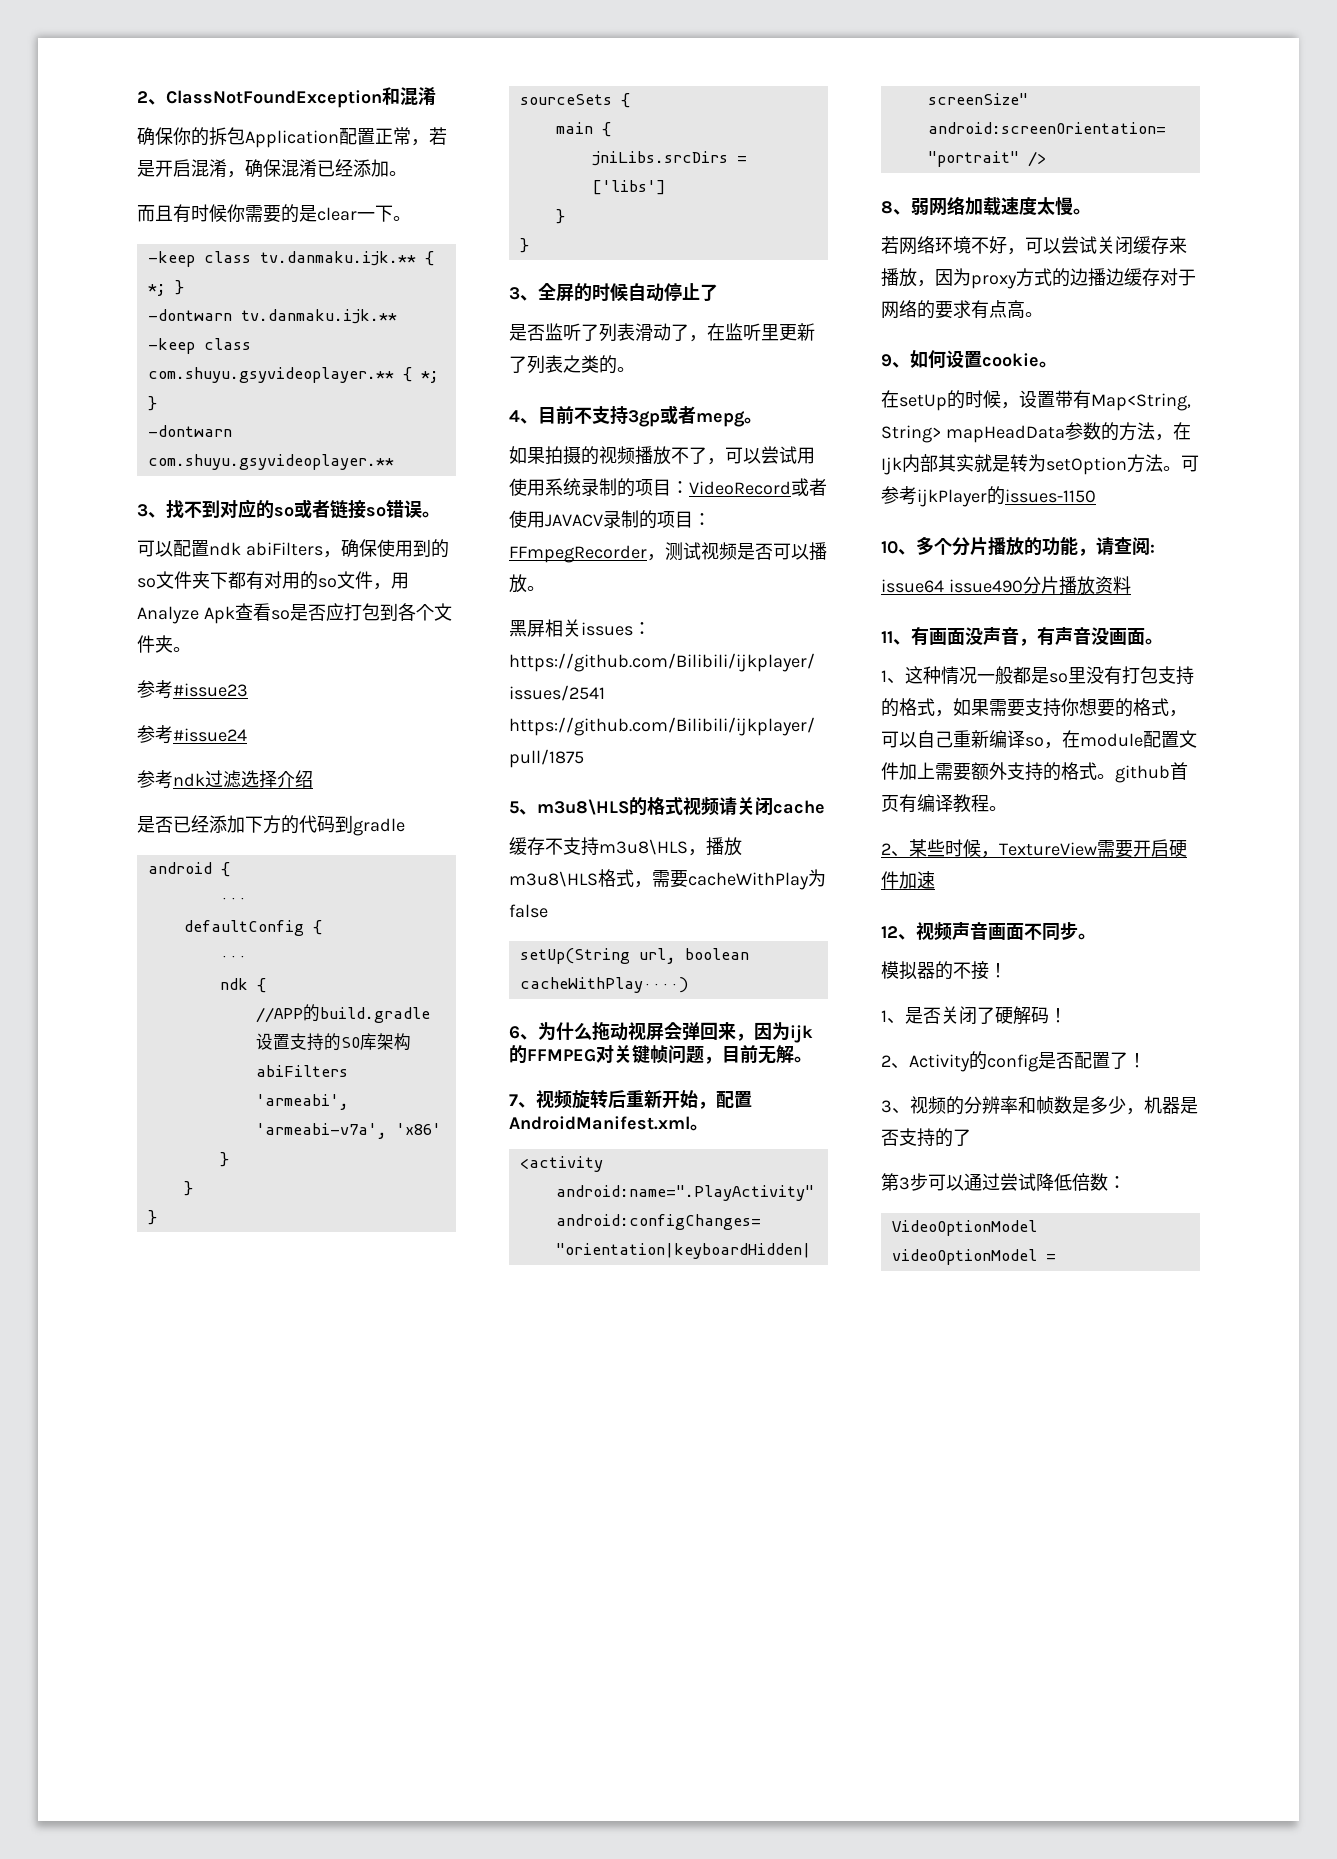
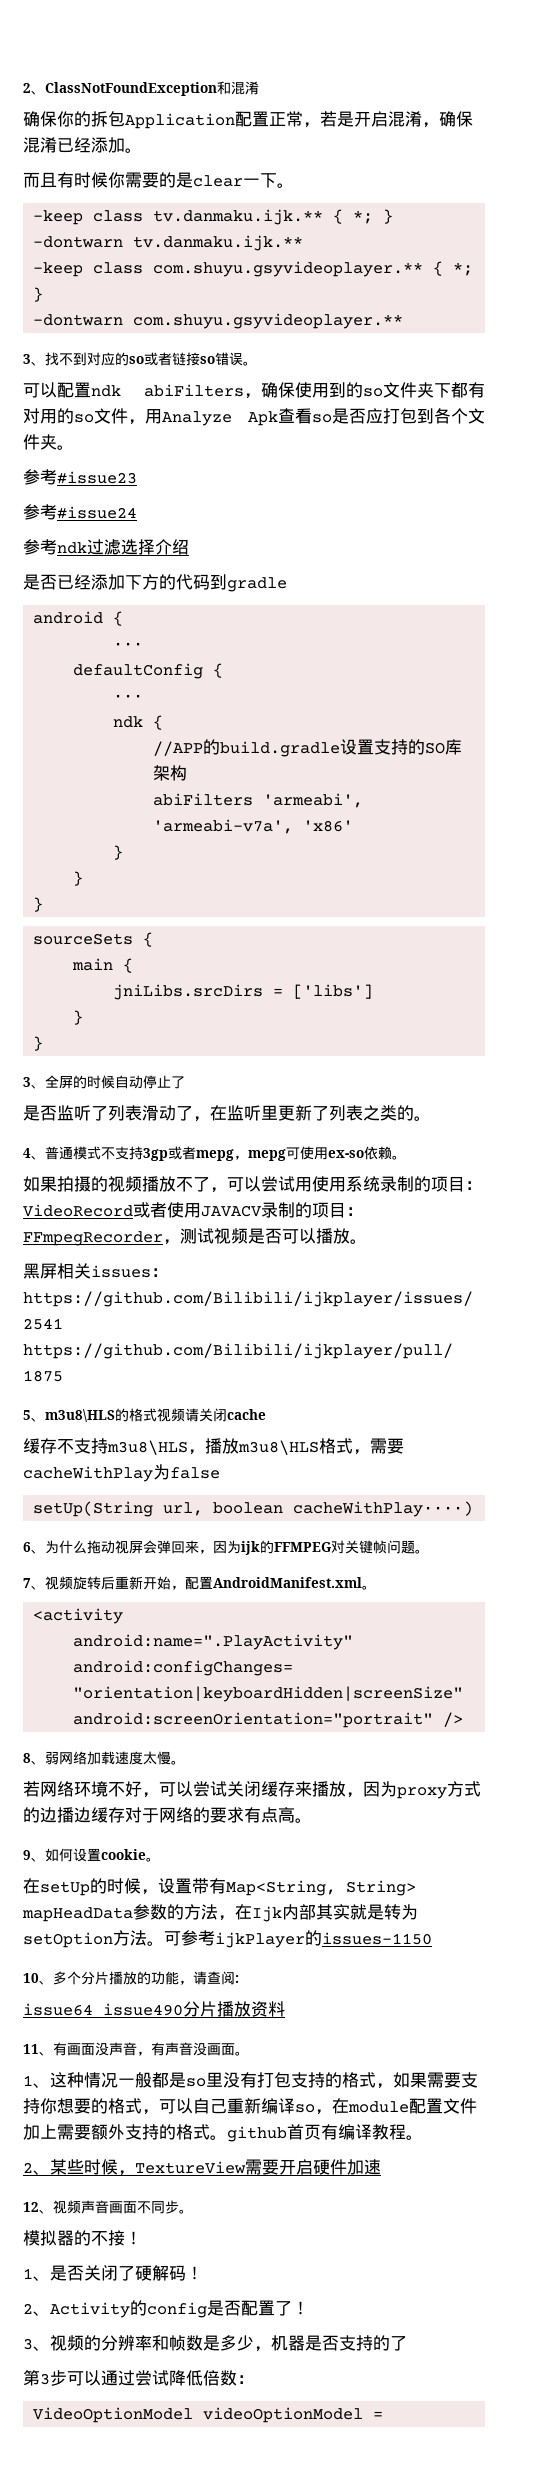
- 4、目前不支持3gp或者mepg。
+ 4、普通模式不支持3gp或者mepg，mepg可使用ex-so依赖。
- 6、为什么拖动视屏会弹回来，因为ijk的FFMPEG对关键帧问题，目前无解。
+ 6、为什么拖动视屏会弹回来，因为ijk的FFMPEG对关键帧问题。

